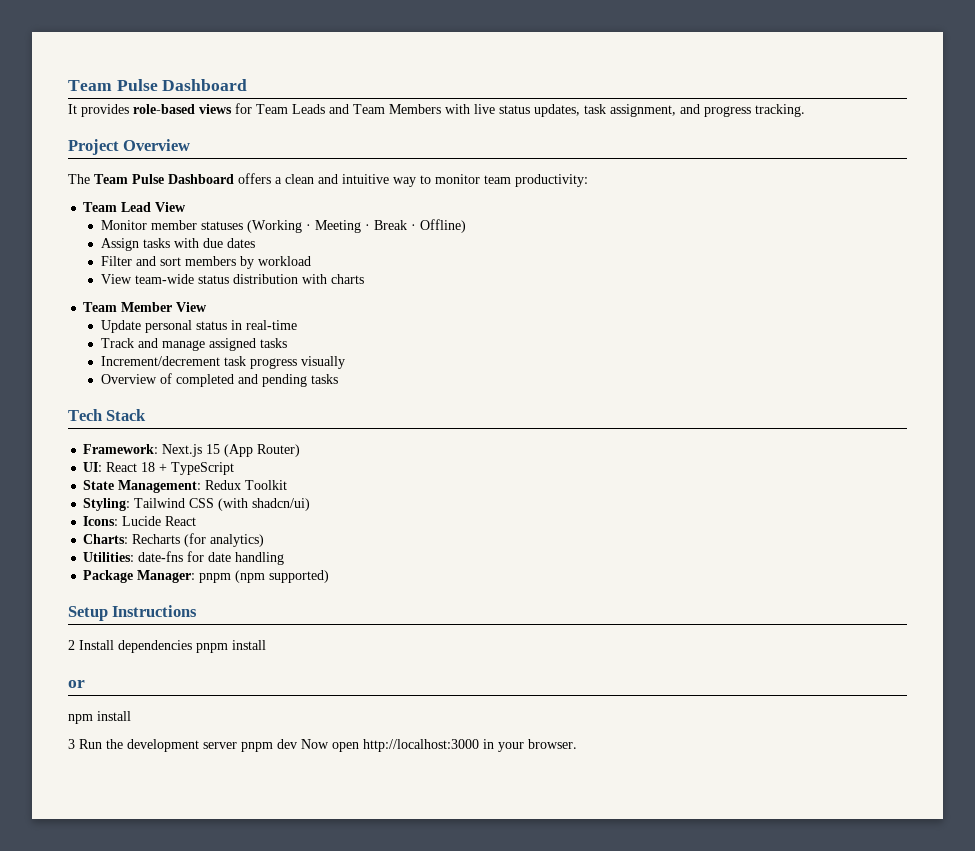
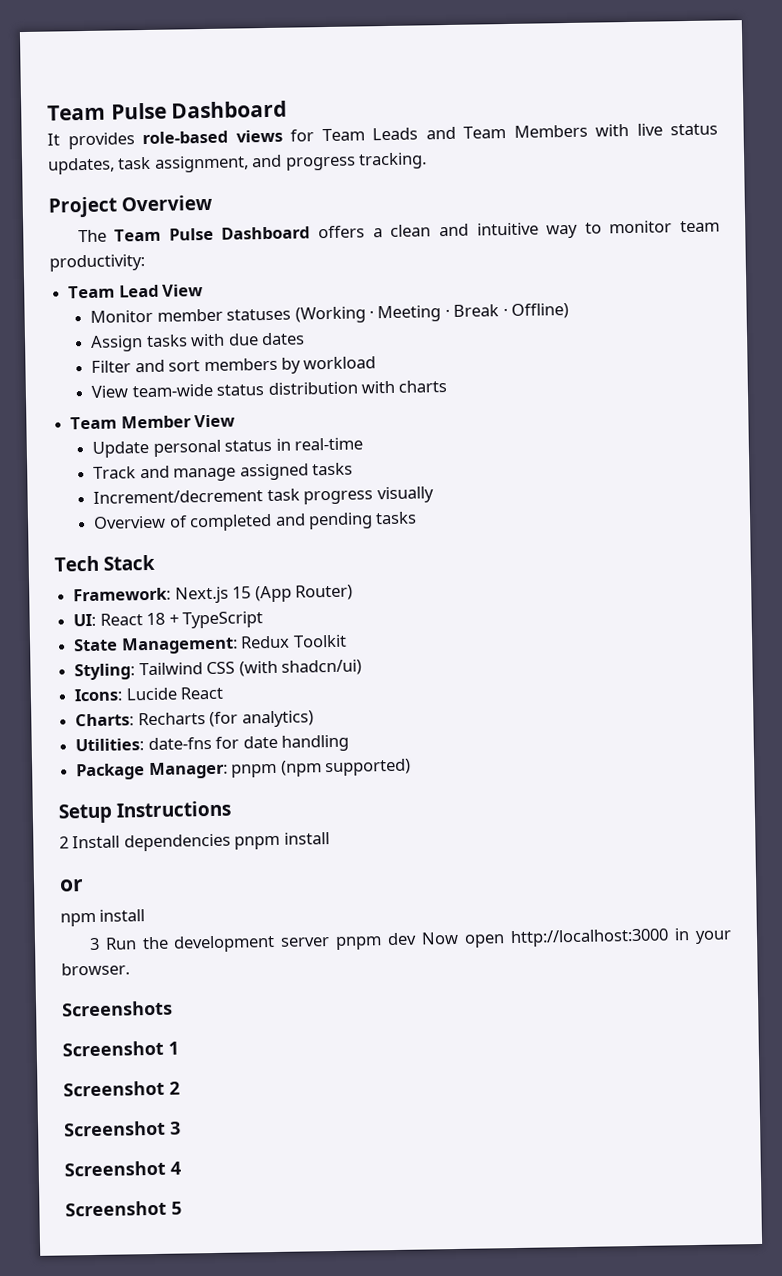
+ Screenshots
+ Screenshot 1
+ Screenshot 2
+ Screenshot 3
+ Screenshot 4
+ Screenshot 5

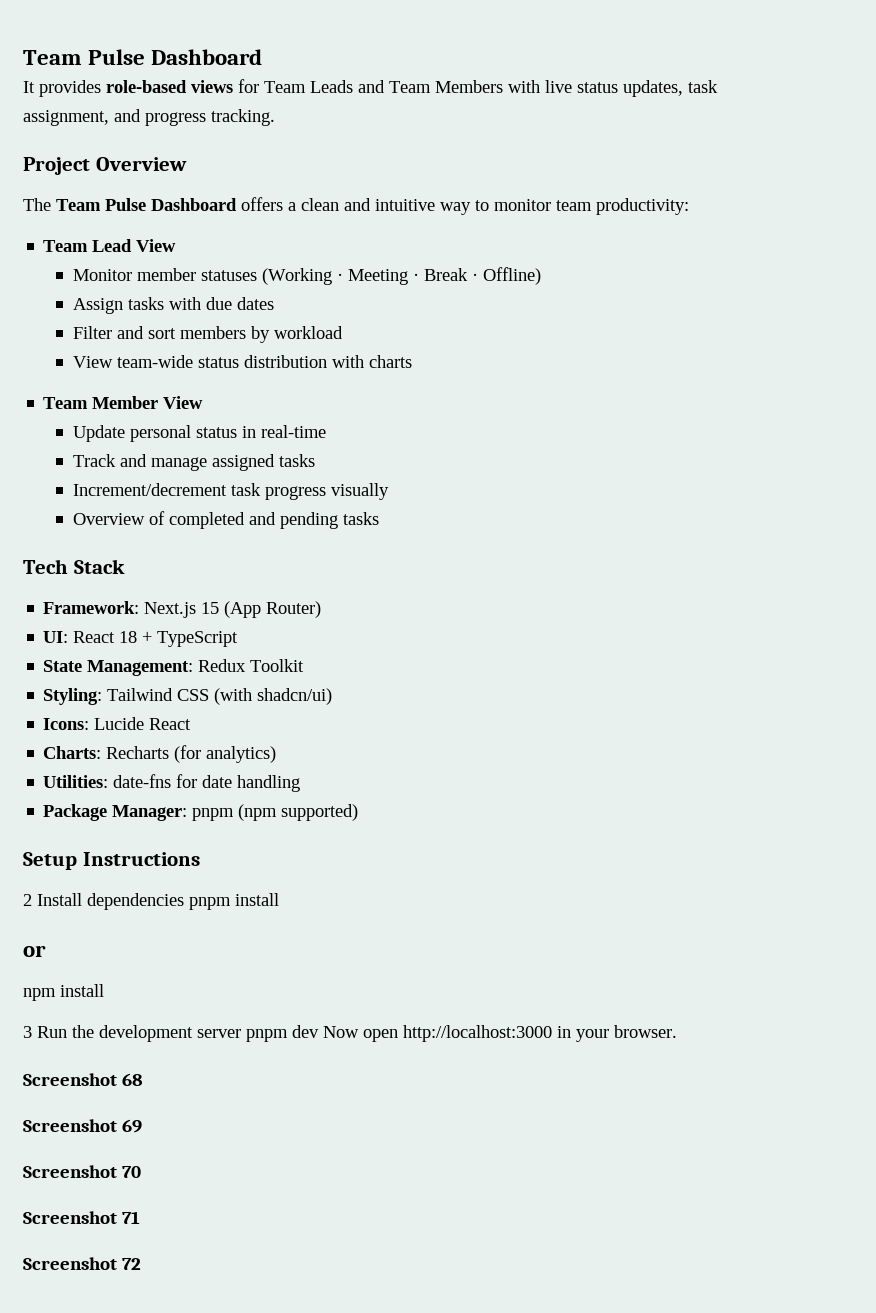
- Screenshots
- Screenshot 1
- Screenshot 2
- Screenshot 3
- Screenshot 4
- Screenshot 5
+ Screenshot 68
+ Screenshot 69
+ Screenshot 70
+ Screenshot 71
+ Screenshot 72

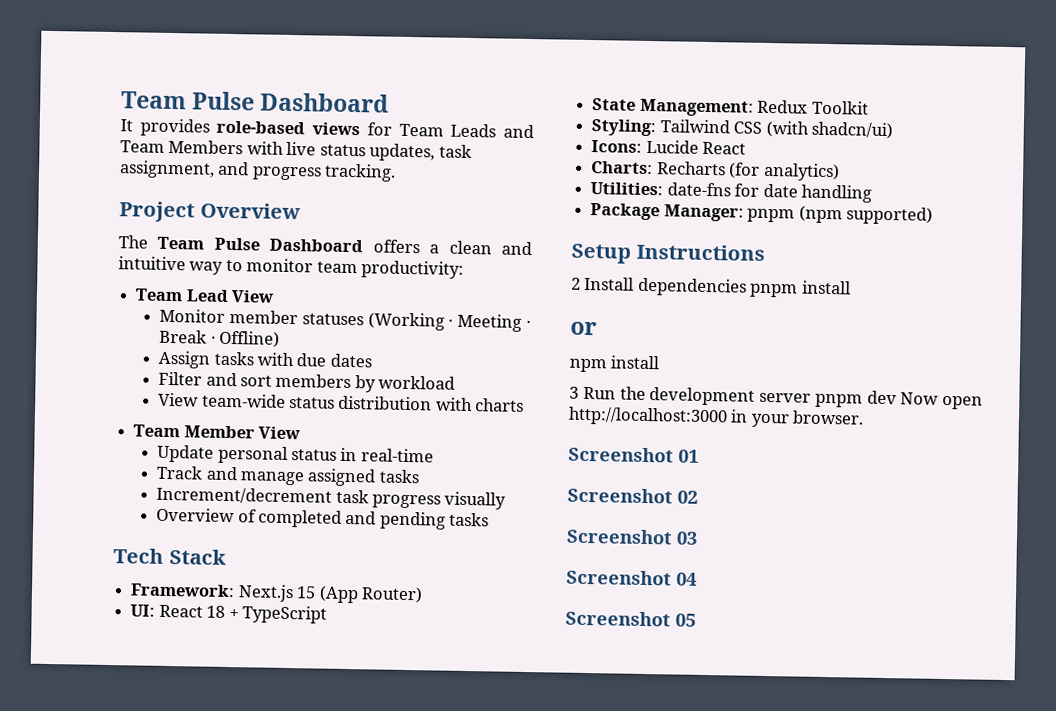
- Screenshot 68
- Screenshot 69
- Screenshot 70
- Screenshot 71
- Screenshot 72
+ Screenshot 01
+ Screenshot 02
+ Screenshot 03
+ Screenshot 04
+ Screenshot 05

